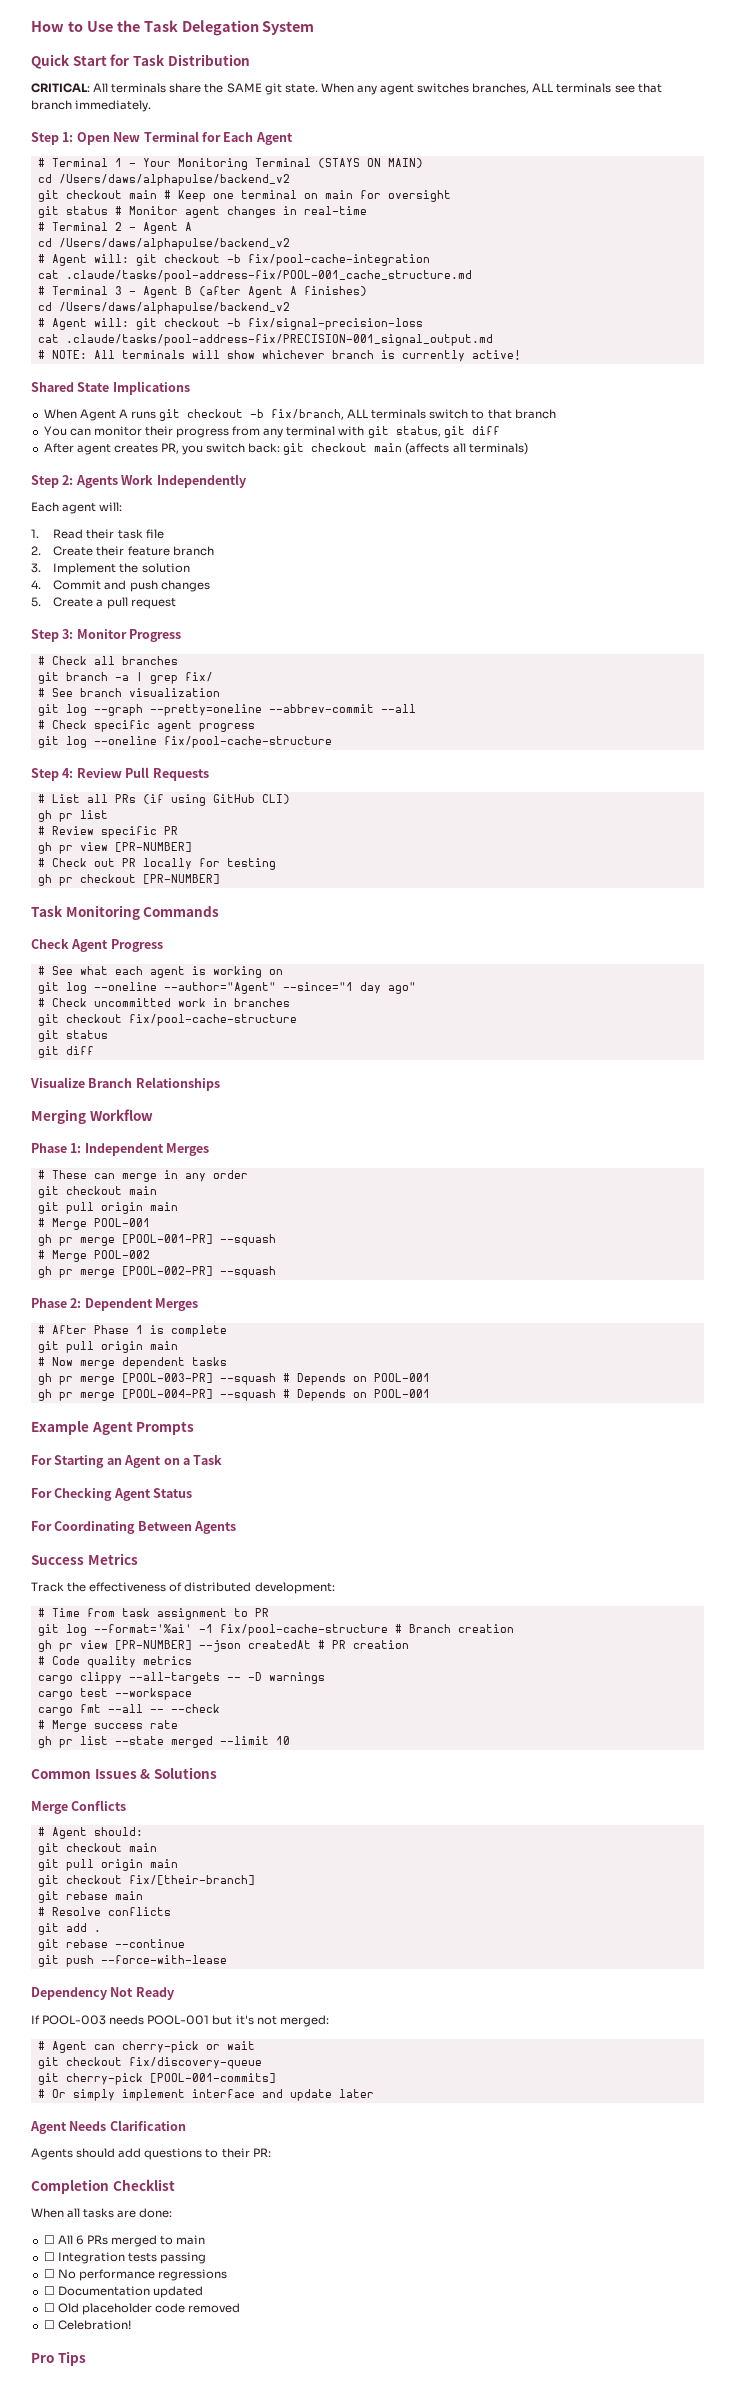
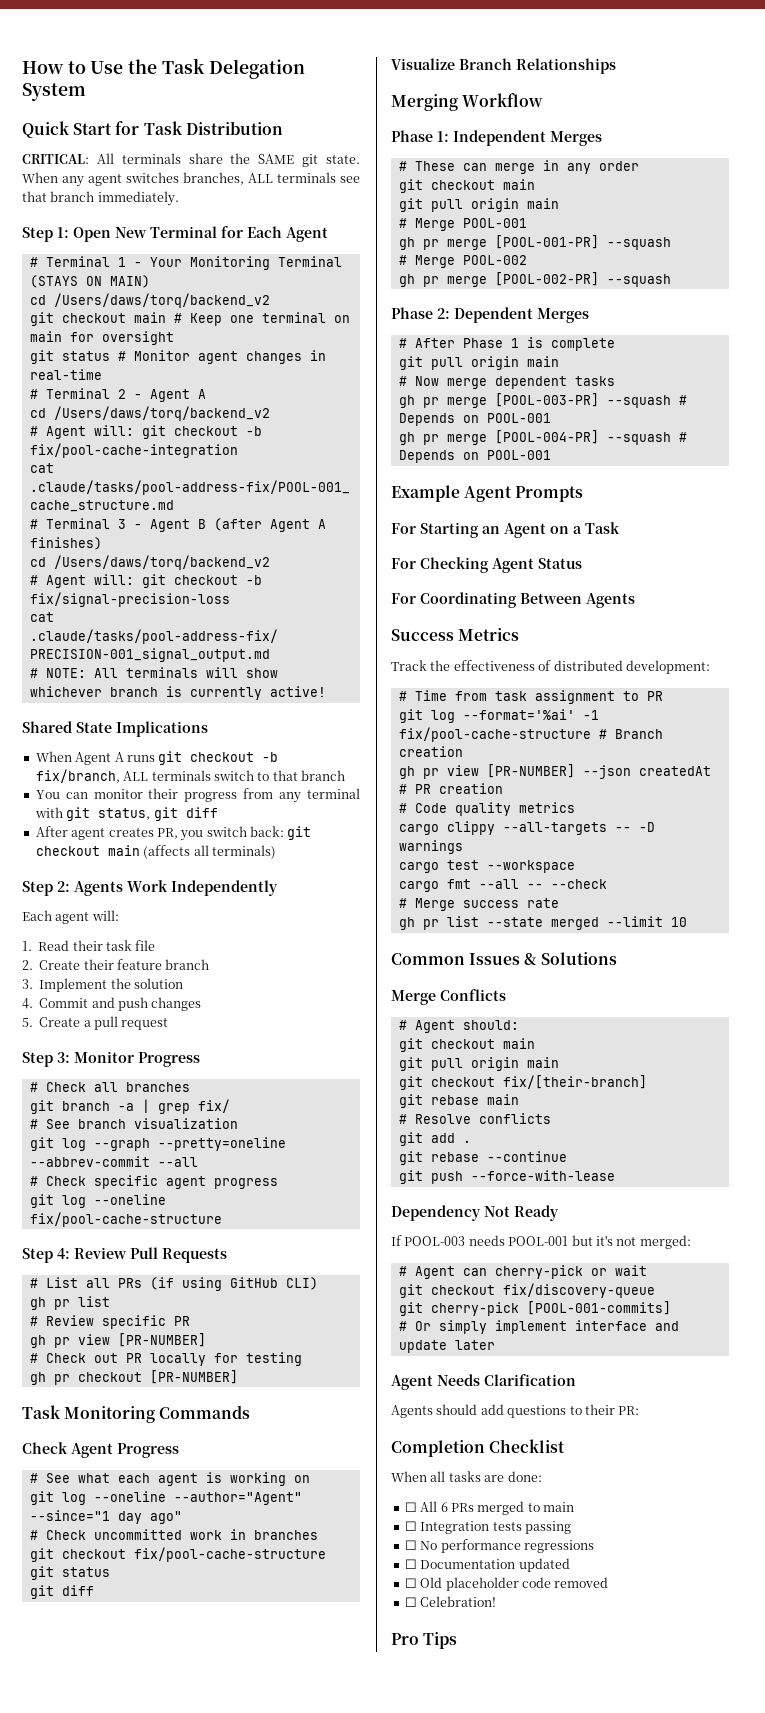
  # Terminal 1 - Your Monitoring Terminal (STAYS ON MAIN)
- cd /Users/daws/alphapulse/backend_v2
+ cd /Users/daws/torq/backend_v2
  # Terminal 2 - Agent A
- cd /Users/daws/alphapulse/backend_v2
+ cd /Users/daws/torq/backend_v2
  # Terminal 3 - Agent B (after Agent A finishes)
- cd /Users/daws/alphapulse/backend_v2
+ cd /Users/daws/torq/backend_v2

